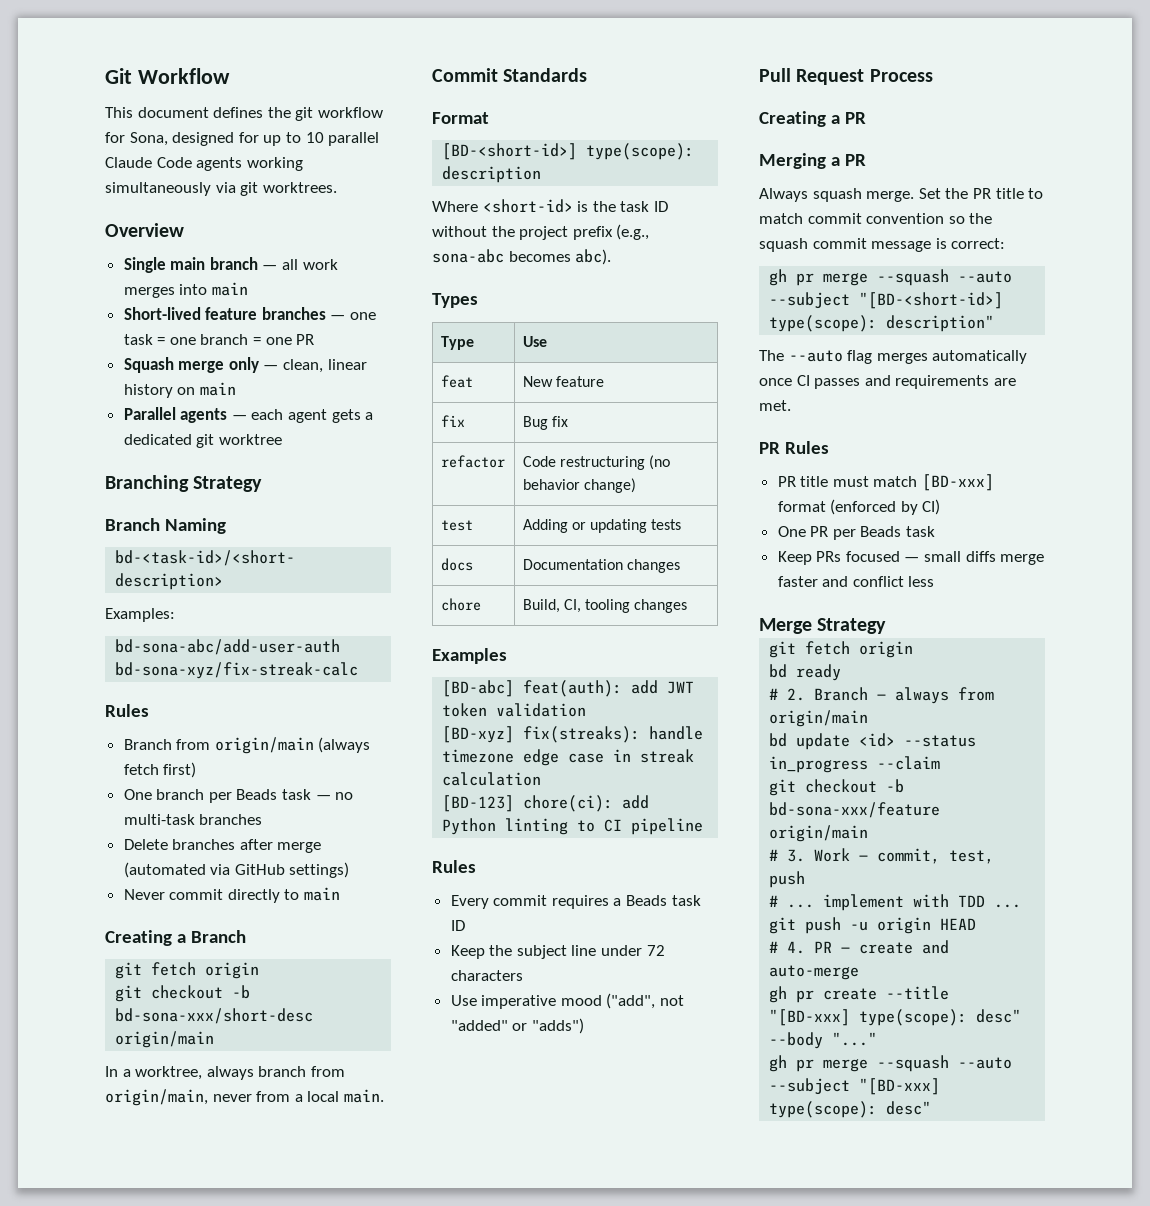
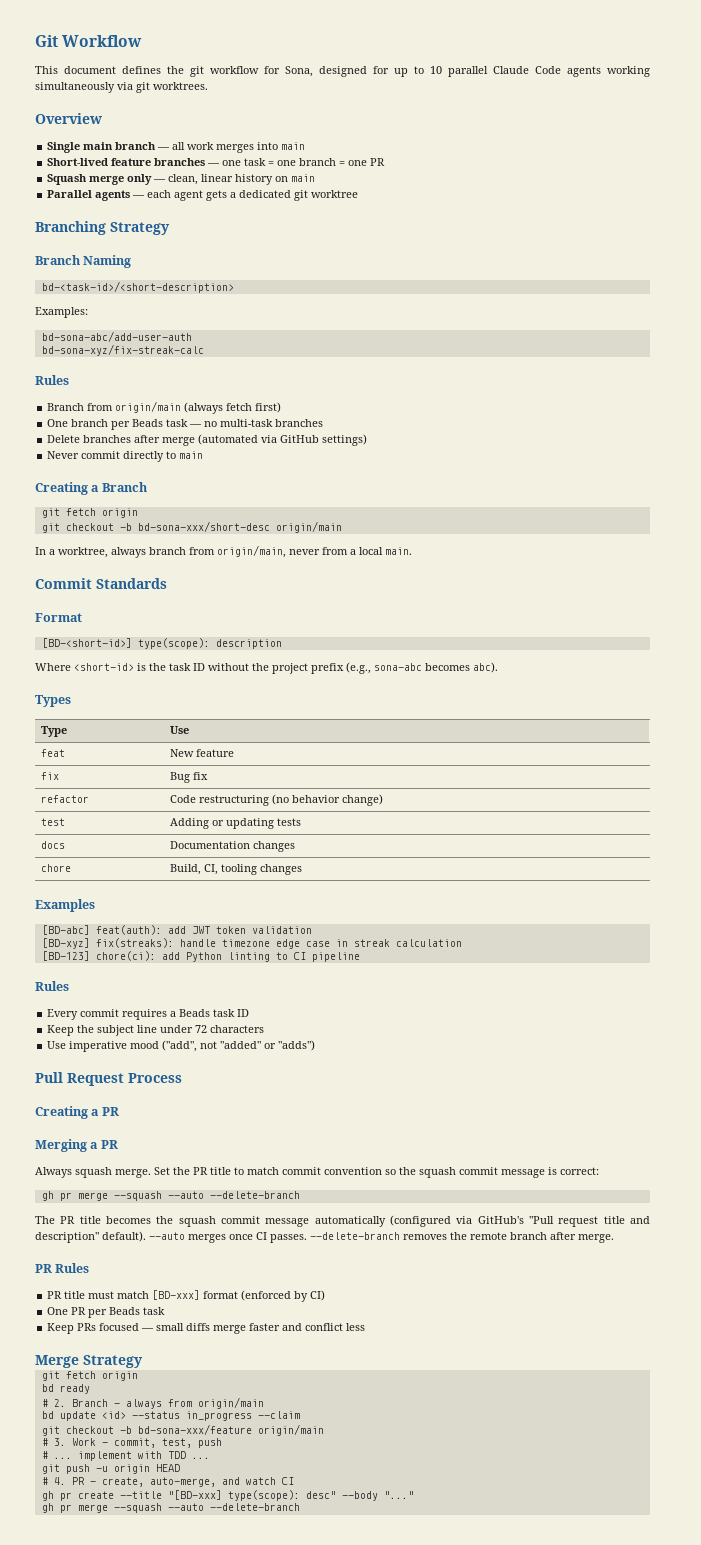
  Set the PR title to match commit convention so the squash commit message is correct:
- gh pr merge --squash --auto --subject "[BD-<short-id>] type(scope): description"
- The --auto flag merges automatically once CI passes and requirements are met.
+ gh pr merge --squash --auto --delete-branch
+ The PR title becomes the squash commit message automatically (configured via GitHub's "Pull request title and description" default). --auto merges once CI passes. --delete-branch removes the remote branch after merge.
- # 4. PR — create and auto-merge
+ # 4. PR — create, auto-merge, and watch CI
  gh pr create --title "[BD-xxx] type(scope): desc" --body "..."
- gh pr merge --squash --auto --subject "[BD-xxx] type(scope): desc"
+ gh pr merge --squash --auto --delete-branch

